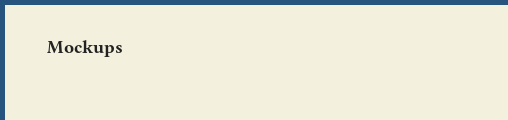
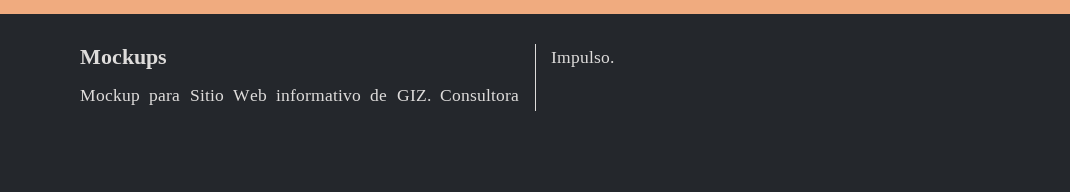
+ Mockup para Sitio Web informativo de GIZ. Consultora Impulso.

